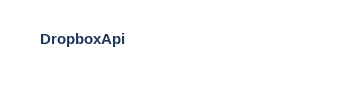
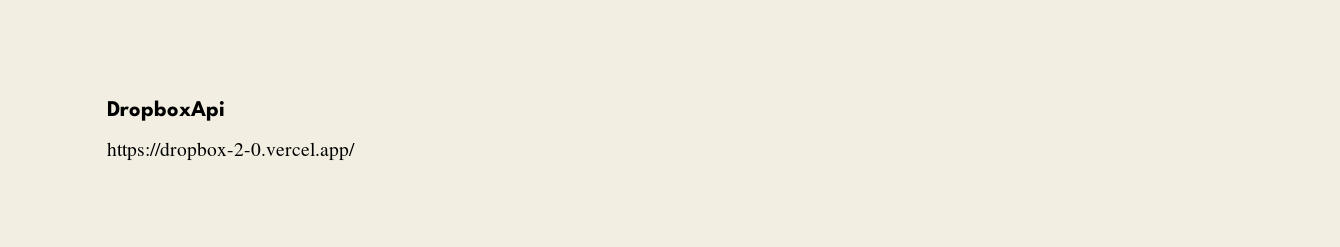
+ https://dropbox-2-0.vercel.app/

